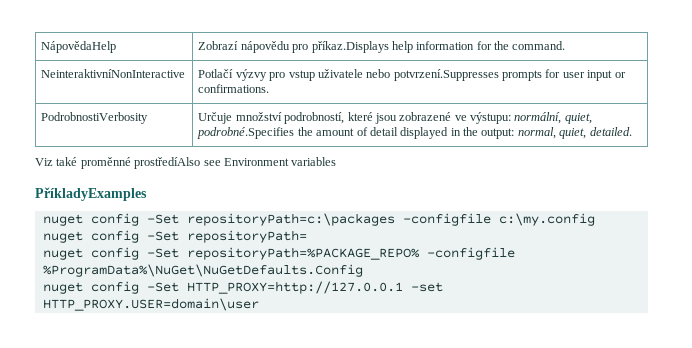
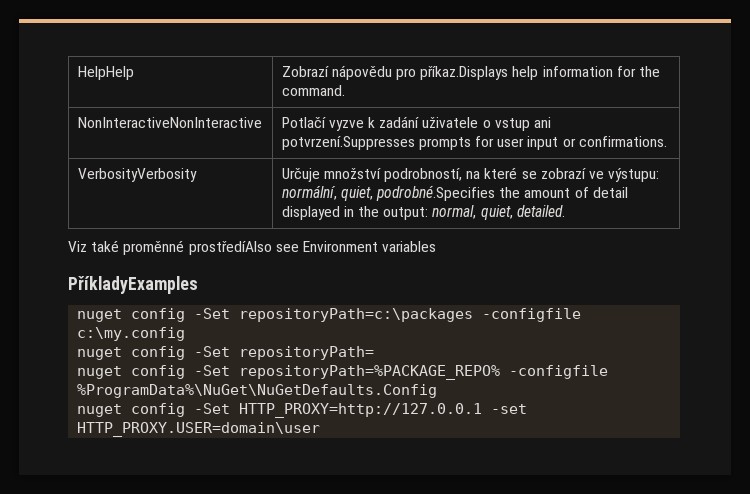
- NápovědaHelp | Zobrazí nápovědu pro příkaz.Displays help information for the command.
+ HelpHelp | Zobrazí nápovědu pro příkaz.Displays help information for the command.
- NeinteraktivníNonInteractive | Potlačí výzvy pro vstup uživatele nebo potvrzení.Suppresses prompts for user input or confirmations.
+ NonInteractiveNonInteractive | Potlačí vyzve k zadání uživatele o vstup ani potvrzení.Suppresses prompts for user input or confirmations.
- PodrobnostiVerbosity | Určuje množství podrobností, které jsou zobrazené ve výstupu: normální, quiet, podrobné.Specifies the amount of detail displayed in the output: normal, quiet, detailed.
+ VerbosityVerbosity | Určuje množství podrobností, na které se zobrazí ve výstupu: normální, quiet, podrobné.Specifies the amount of detail displayed in the output: normal, quiet, detailed.

